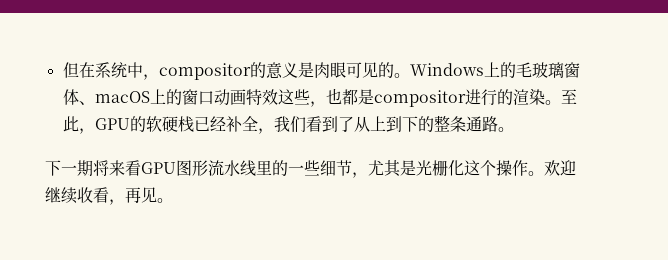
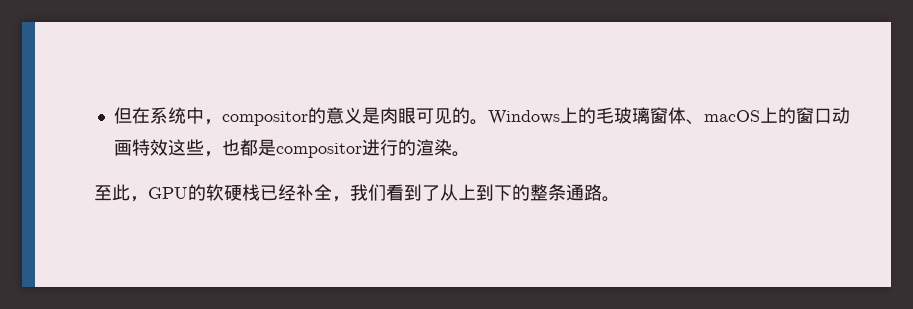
- Windows上的毛玻璃窗体、macOS上的窗口动画特效这些，也都是compositor进行的渲染。至此，GPU的软硬栈已经补全，我们看到了从上到下的整条通路。
+ Windows上的毛玻璃窗体、macOS上的窗口动画特效这些，也都是compositor进行的渲染。
+ 至此，GPU的软硬栈已经补全，我们看到了从上到下的整条通路。
- 下一期将来看GPU图形流水线里的一些细节，尤其是光栅化这个操作。欢迎继续收看，再见。

